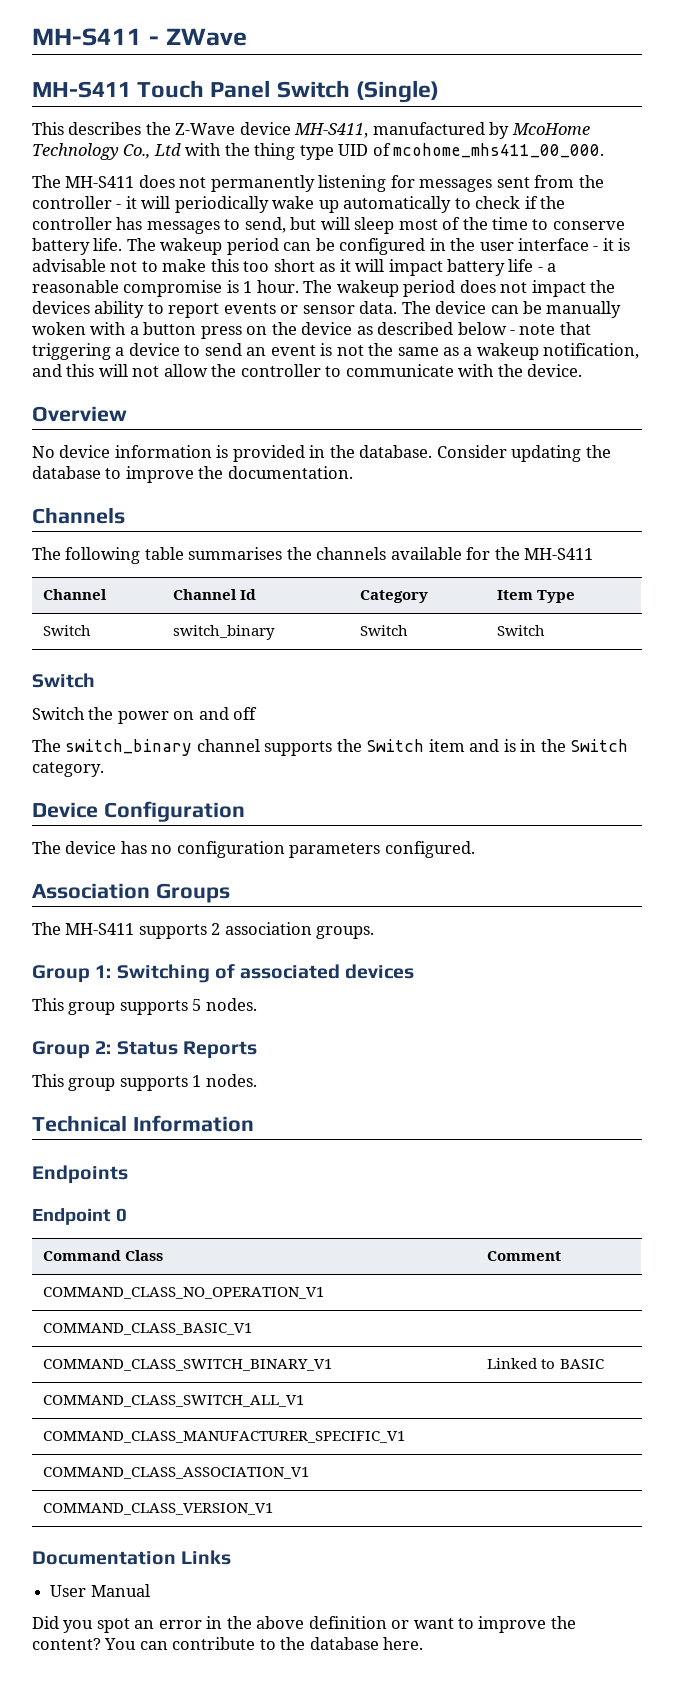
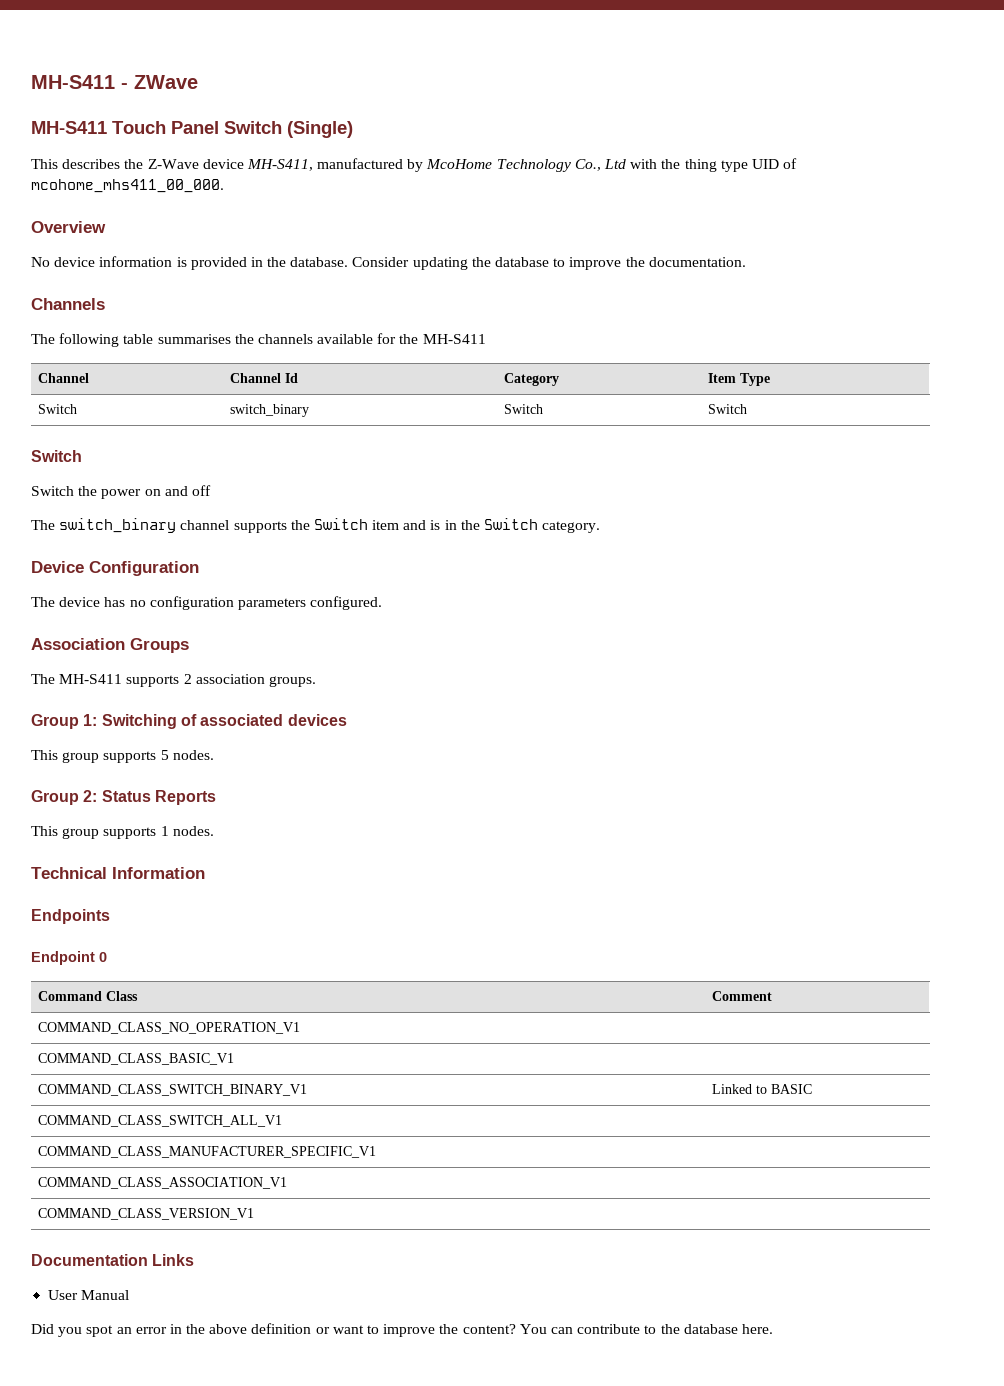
- The MH-S411 does not permanently listening for messages sent from the controller - it will periodically wake up automatically to check if the controller has messages to send, but will sleep most of the time to conserve battery life. The wakeup period can be configured in the user interface - it is advisable not to make this too short as it will impact battery life - a reasonable compromise is 1 hour. The wakeup period does not impact the devices ability to report events or sensor data. The device can be manually woken with a button press on the device as described below - note that triggering a device to send an event is not the same as a wakeup notification, and this will not allow the controller to communicate with the device.

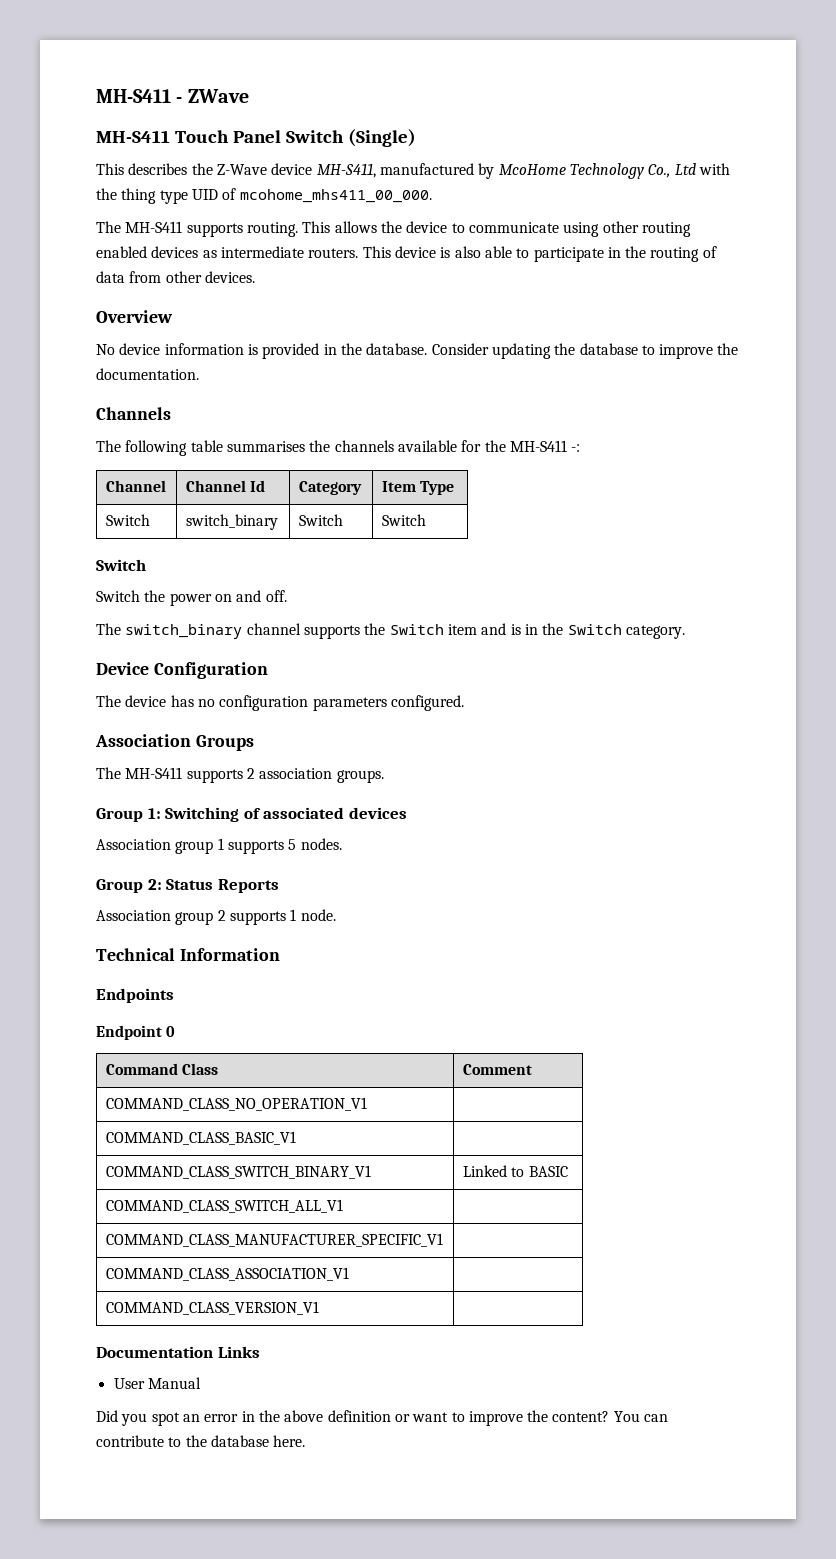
+ The MH-S411 supports routing. This allows the device to communicate using other routing enabled devices as intermediate routers. This device is also able to participate in the routing of data from other devices.
- The following table summarises the channels available for the MH-S411
+ The following table summarises the channels available for the MH-S411 -:
- Switch the power on and off
+ Switch the power on and off.
- This group supports 5 nodes.
+ Association group 1 supports 5 nodes.
- This group supports 1 nodes.
+ Association group 2 supports 1 node.

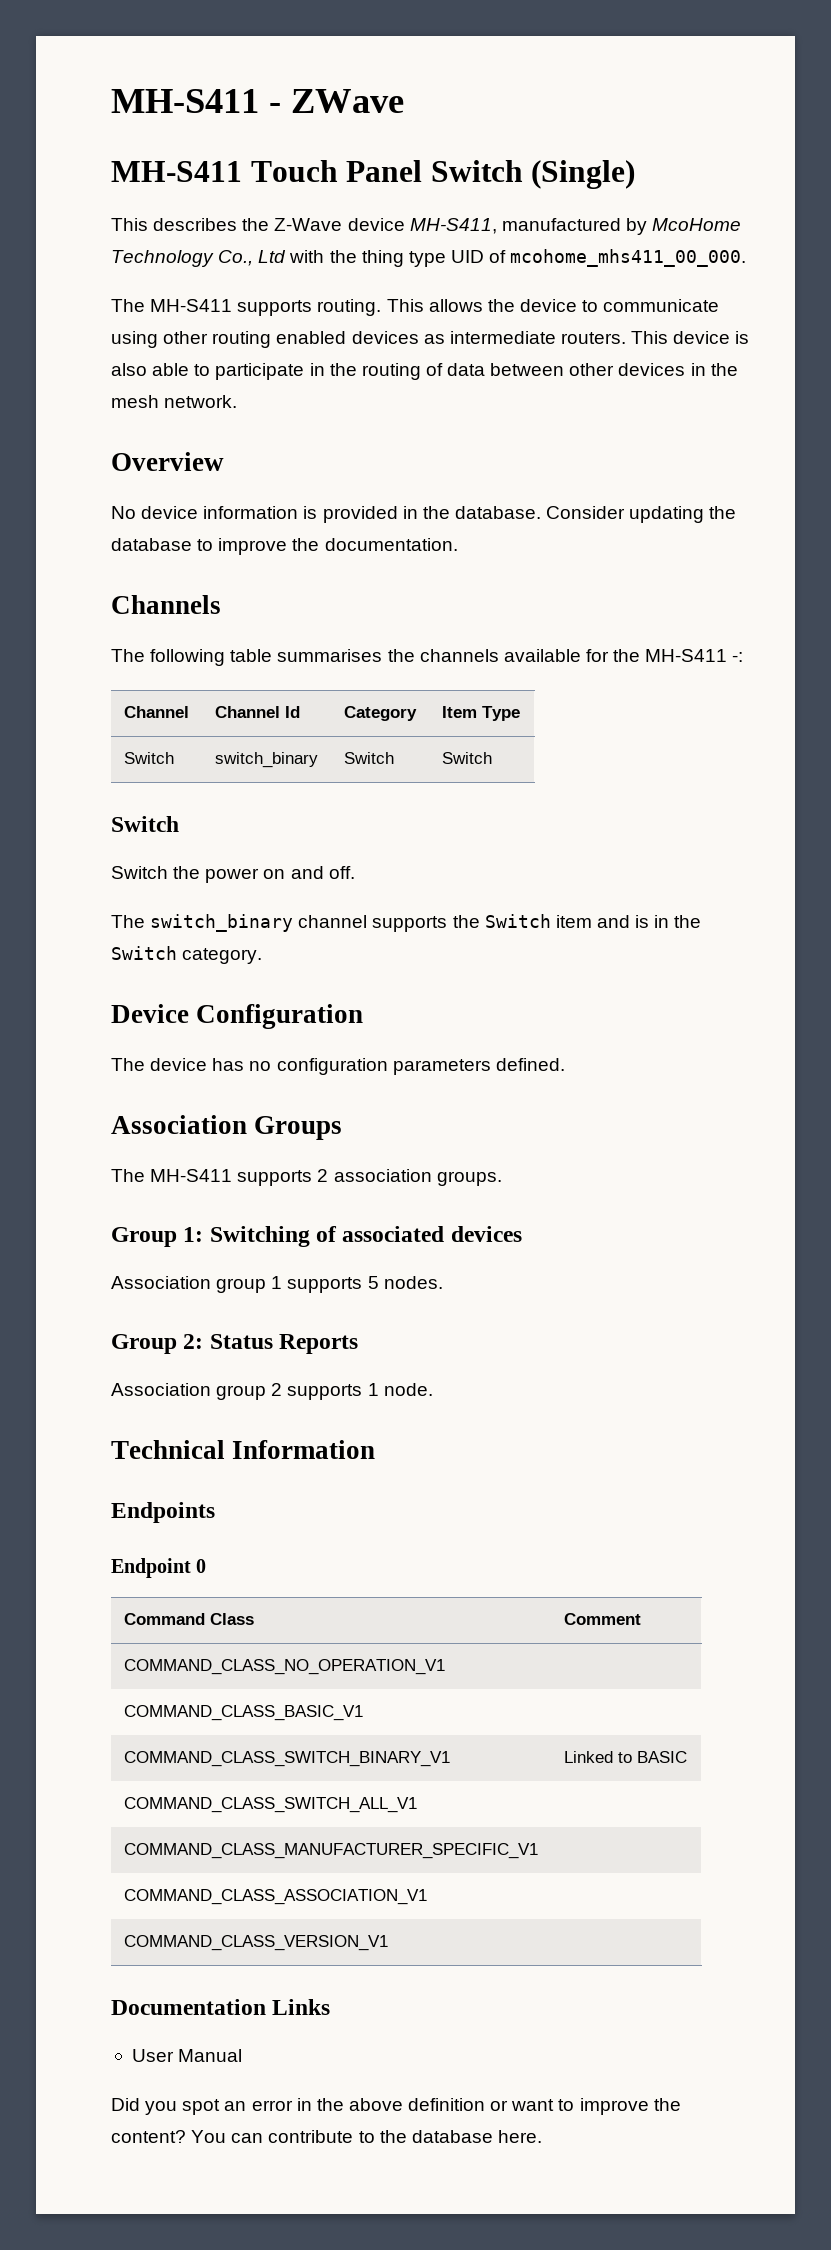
- This device is also able to participate in the routing of data from other devices.
+ This device is also able to participate in the routing of data between other devices in the mesh network.
- The device has no configuration parameters configured.
+ The device has no configuration parameters defined.

